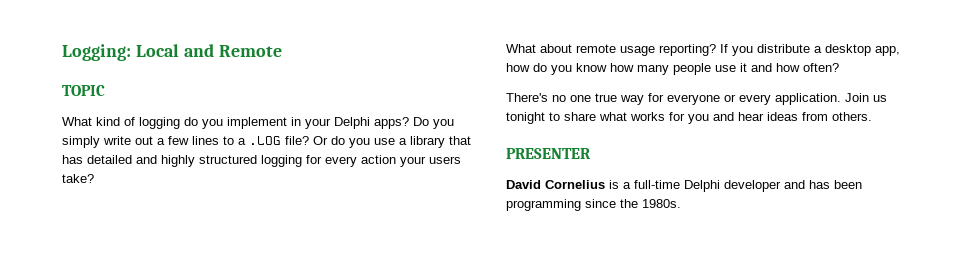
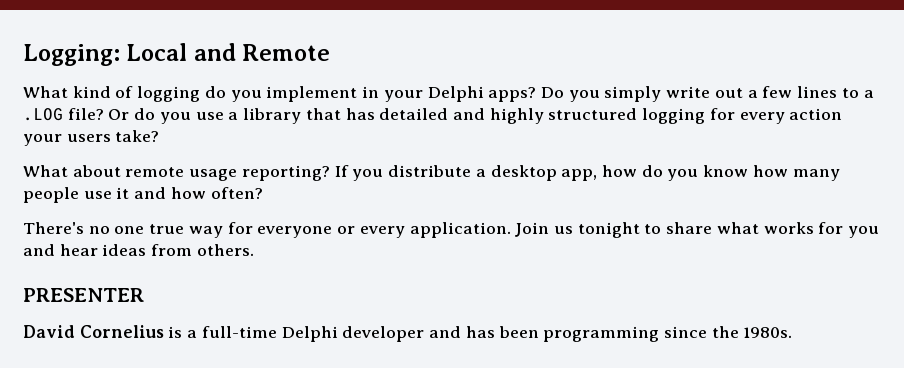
- TOPIC

